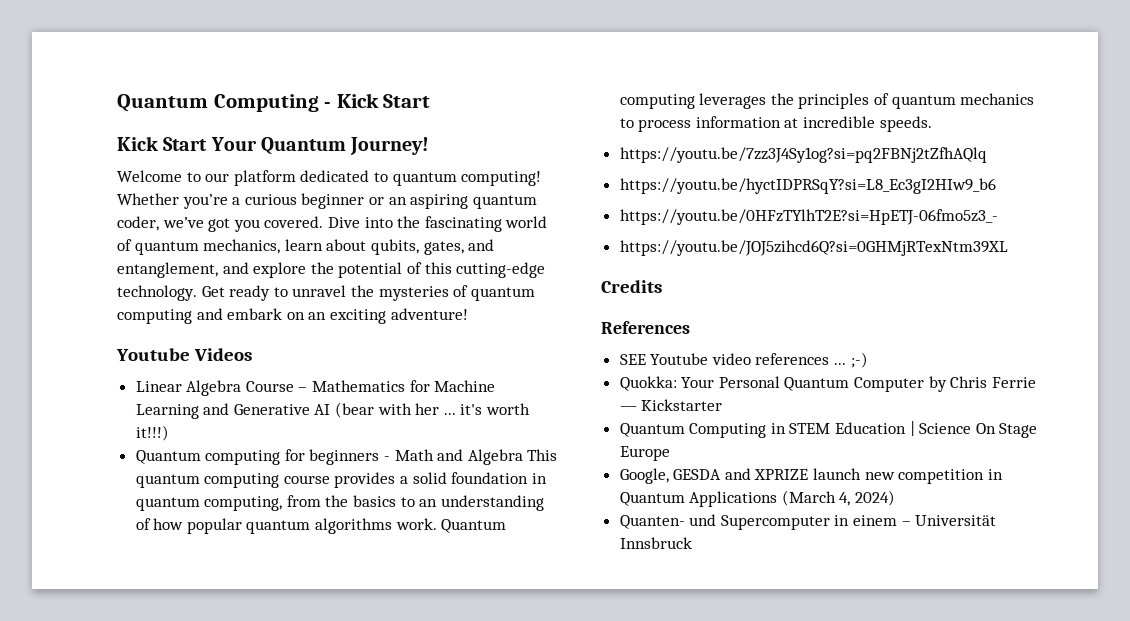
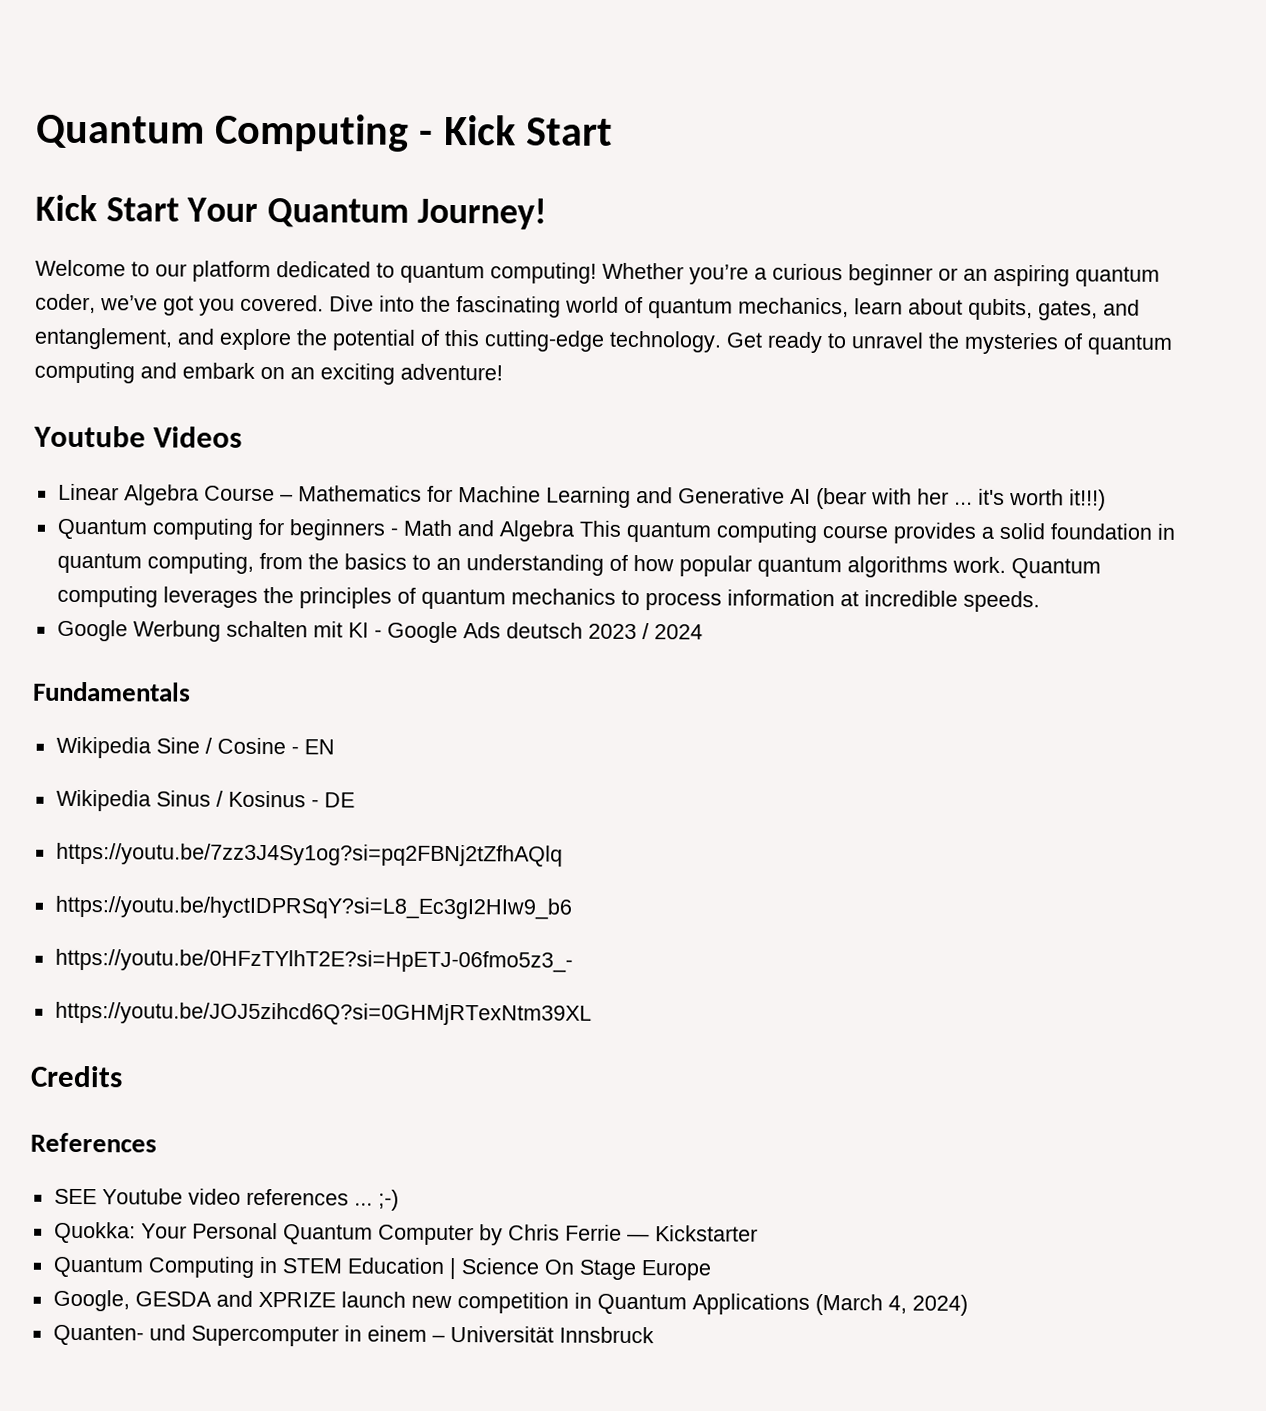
+ Google Werbung schalten mit KI - Google Ads deutsch 2023 / 2024
+ Fundamentals
+ Wikipedia Sine / Cosine - EN
+ Wikipedia Sinus / Kosinus - DE

